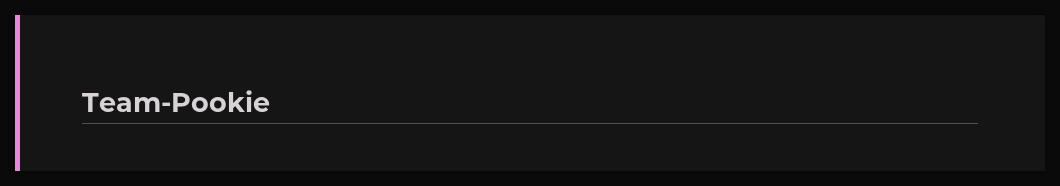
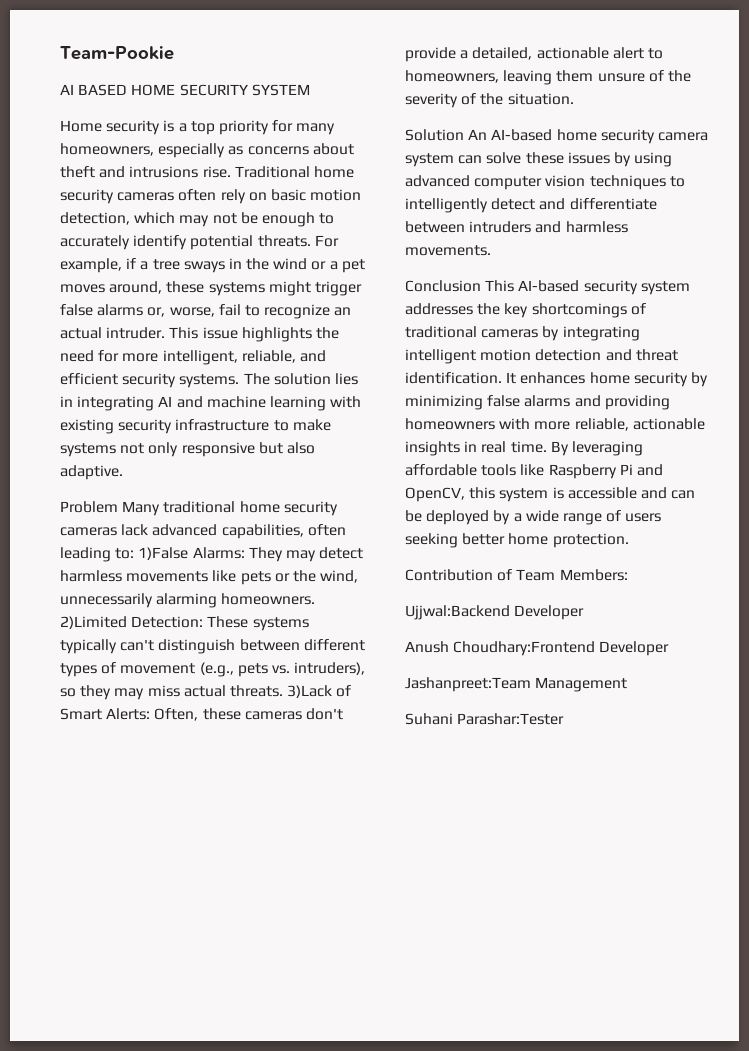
+ AI BASED HOME SECURITY SYSTEM
+ Home security is a top priority for many homeowners, especially as concerns about theft and intrusions rise. Traditional home security cameras often rely on basic motion detection, which may not be enough to accurately identify potential threats. For example, if a tree sways in the wind or a pet moves around, these systems might trigger false alarms or, worse, fail to recognize an actual intruder. This issue highlights the need for more intelligent, reliable, and efficient security systems. The solution lies in integrating AI and machine learning with existing security infrastructure to make systems not only responsive but also adaptive.
+ Problem Many traditional home security cameras lack advanced capabilities, often leading to: 1)False Alarms: They may detect harmless movements like pets or the wind, unnecessarily alarming homeowners. 2)Limited Detection: These systems typically can't distinguish between different types of movement (e.g., pets vs. intruders), so they may miss actual threats. 3)Lack of Smart Alerts: Often, these cameras don't provide a detailed, actionable alert to homeowners, leaving them unsure of the severity of the situation.
+ Solution An AI-based home security camera system can solve these issues by using advanced computer vision techniques to intelligently detect and differentiate between intruders and harmless movements.
+ Conclusion This AI-based security system addresses the key shortcomings of traditional cameras by integrating intelligent motion detection and threat identification. It enhances home security by minimizing false alarms and providing homeowners with more reliable, actionable insights in real time. By leveraging affordable tools like Raspberry Pi and OpenCV, this system is accessible and can be deployed by a wide range of users seeking better home protection.
+ Contribution of Team Members:
+ Ujjwal:Backend Developer
+ Anush Choudhary:Frontend Developer
+ Jashanpreet:Team Management
+ Suhani Parashar:Tester

